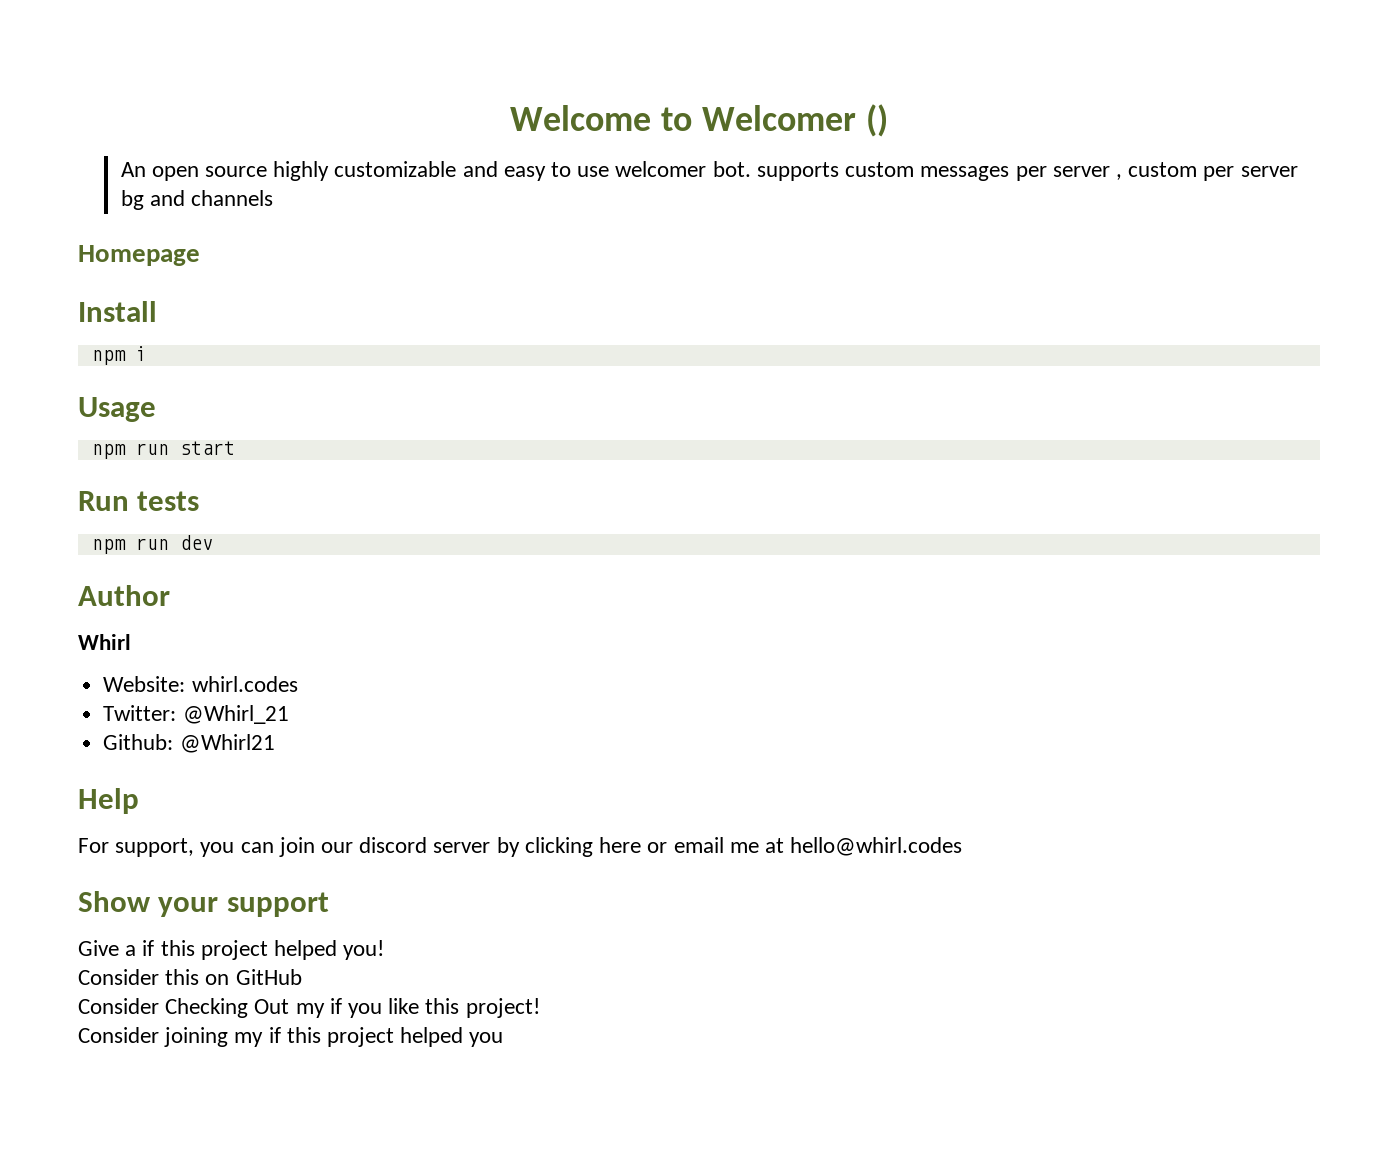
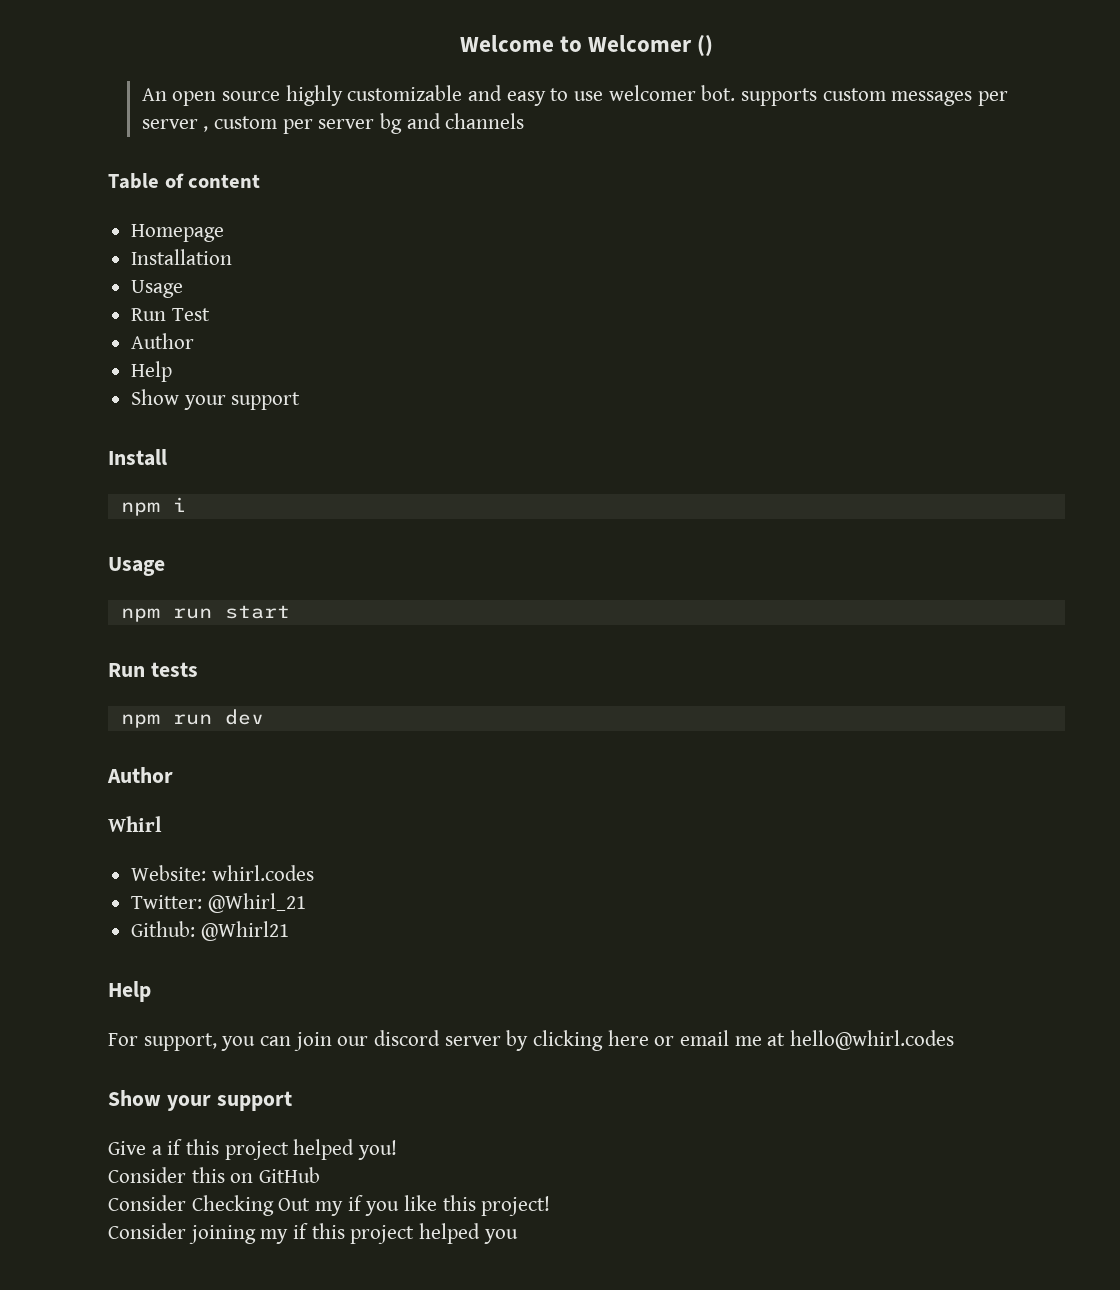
+ Table of content
  Homepage
+ Installation
+ Usage
+ Run Test
+ Author
+ Help
+ Show your support

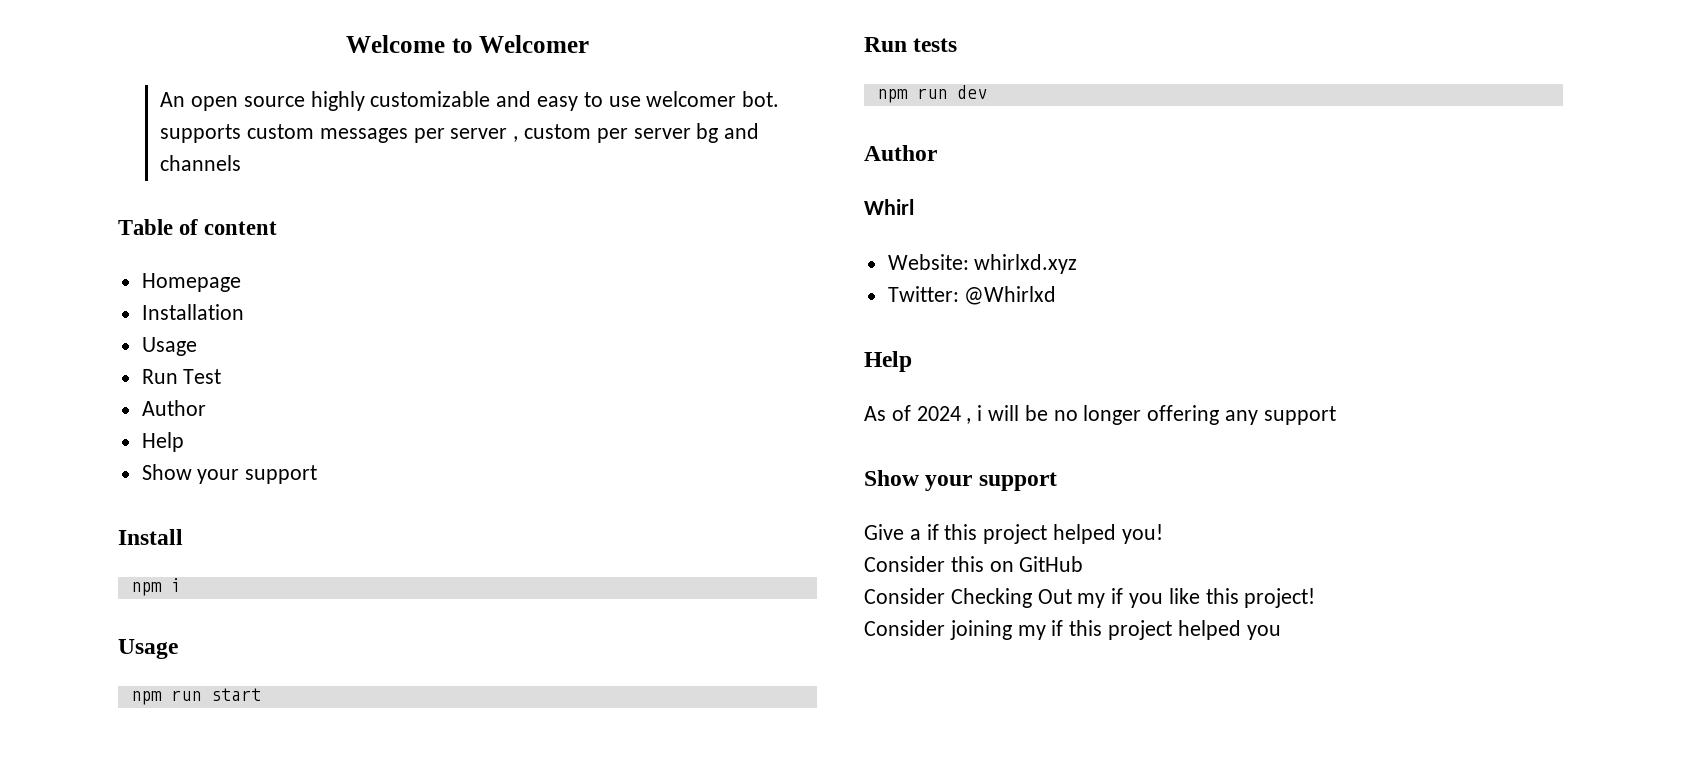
- Welcome to Welcomer ()
+ Welcome to Welcomer
- Website: whirl.codes
+ Website: whirlxd.xyz
- Twitter: @Whirl_21
- Github: @Whirl21
+ Twitter: @Whirlxd
  Help
- For support, you can join our discord server by clicking here or email me at hello@whirl.codes
+ As of 2024 , i will be no longer offering any support

